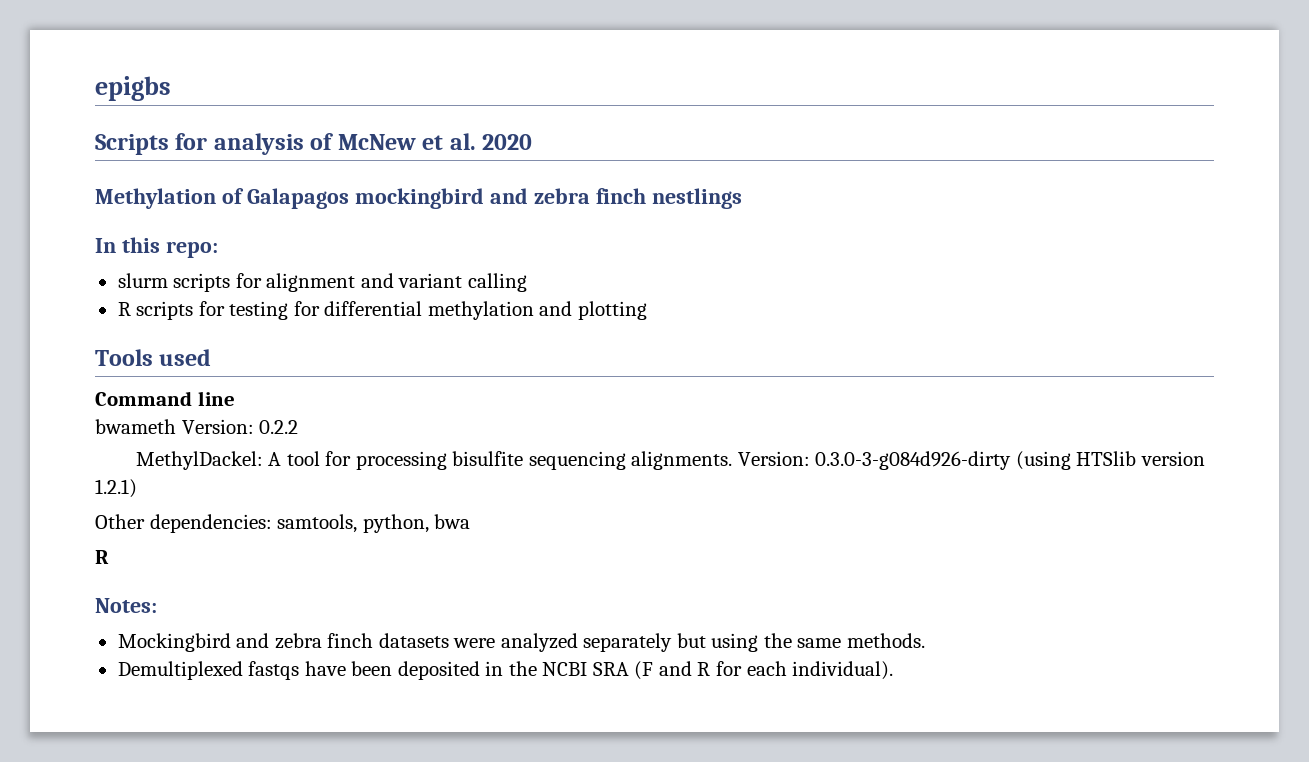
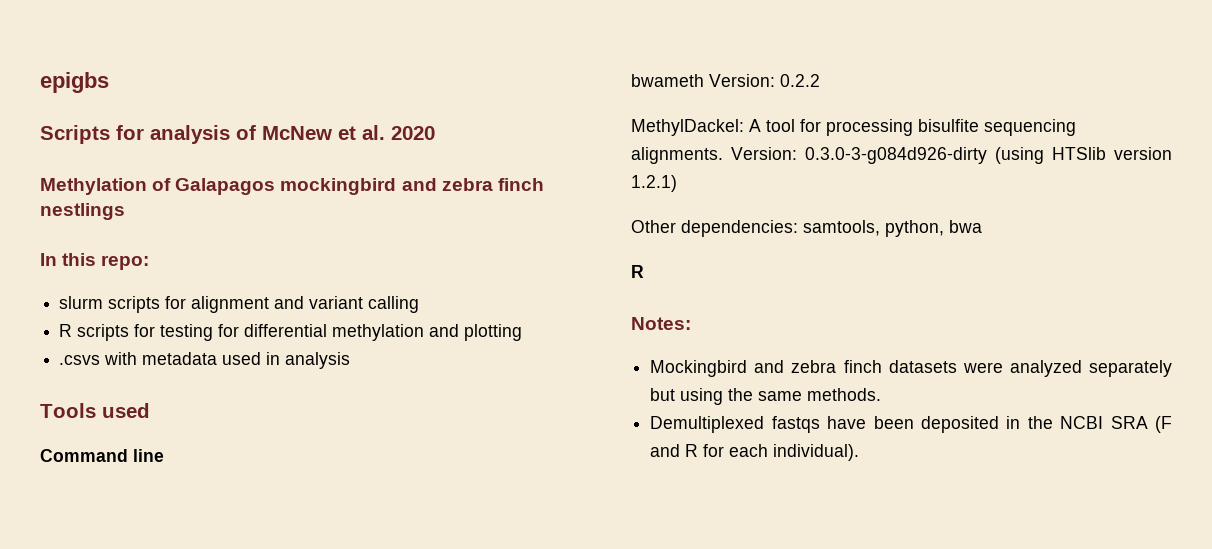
+ .csvs with metadata used in analysis

